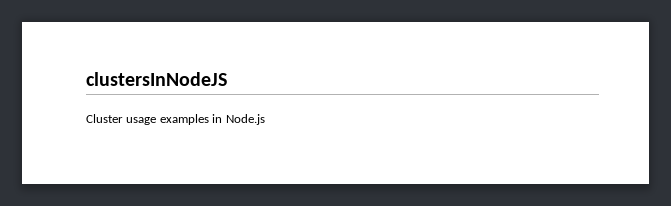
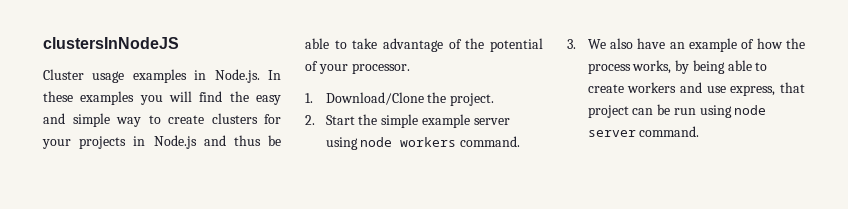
- Cluster usage examples in Node.js
+ Cluster usage examples in Node.js. In these examples you will find the easy and simple way to create clusters for your projects in Node.js and thus be able to take advantage of the potential of your processor.
+ 1. Download/Clone the project.
+ 2. Start the simple example server using node workers command.
+ 3. We also have an example of how the process works, by being able to create workers and use express, that project can be run using node server command.

